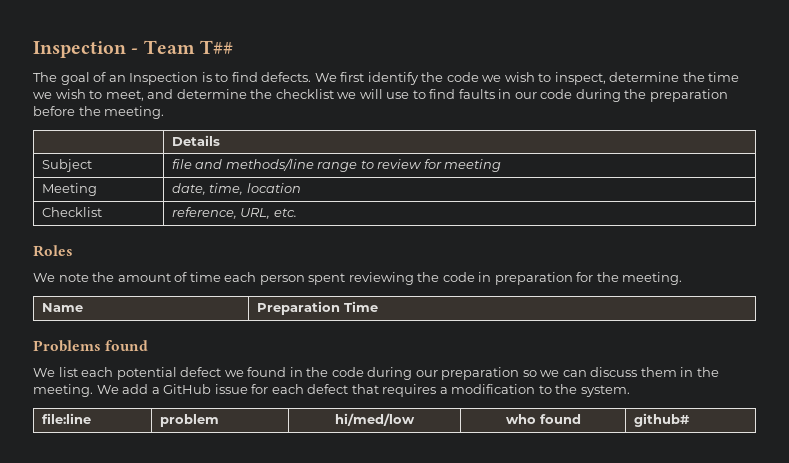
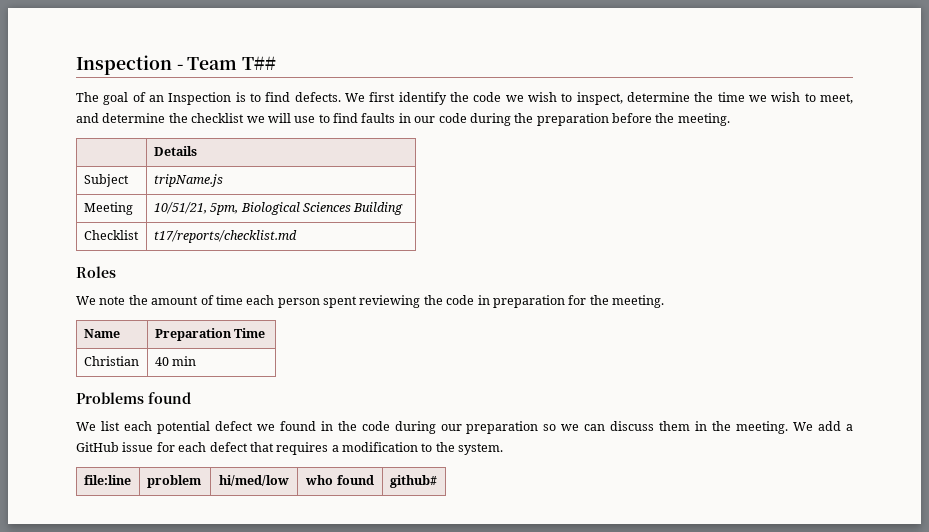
- Subject | file and methods/line range to review for meeting
- Meeting | date, time, location
- Checklist | reference, URL, etc.
+ Subject | tripName.js
+ Meeting | 10/51/21, 5pm, Biological Sciences Building
+ Checklist | t17/reports/checklist.md
+ Christian | 40 min

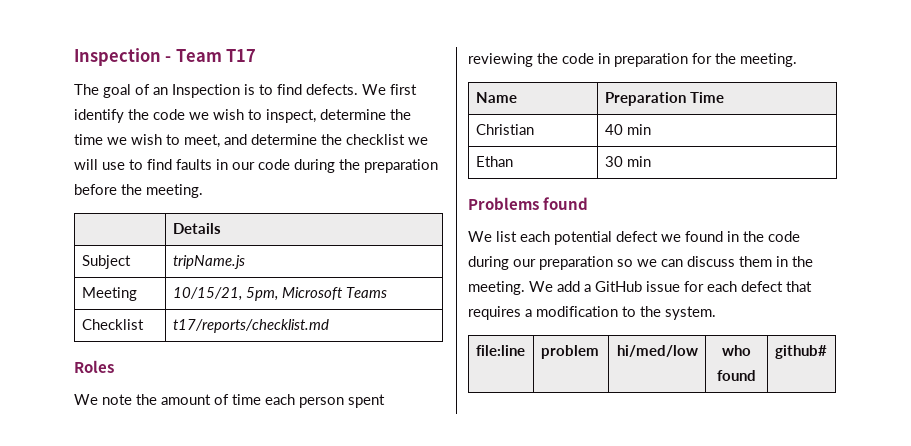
- Inspection - Team T##
+ Inspection - Team T17
- Meeting | 10/51/21, 5pm, Biological Sciences Building
+ Meeting | 10/15/21, 5pm, Microsoft Teams
+ Ethan | 30 min

